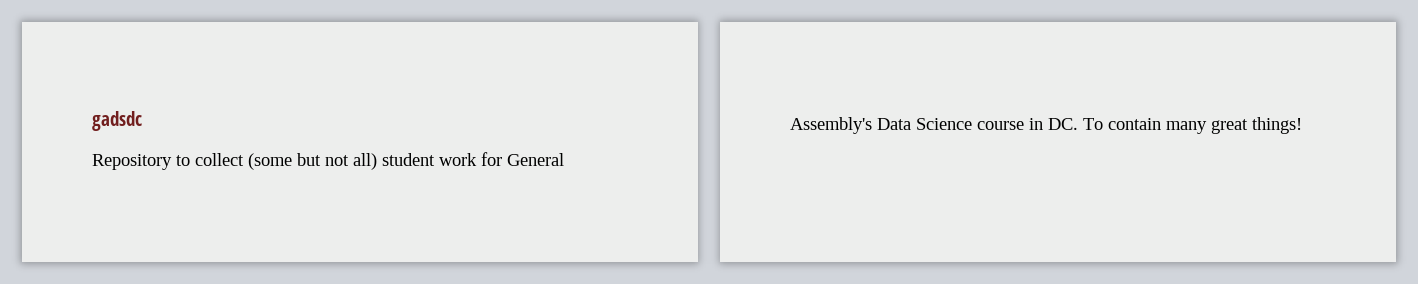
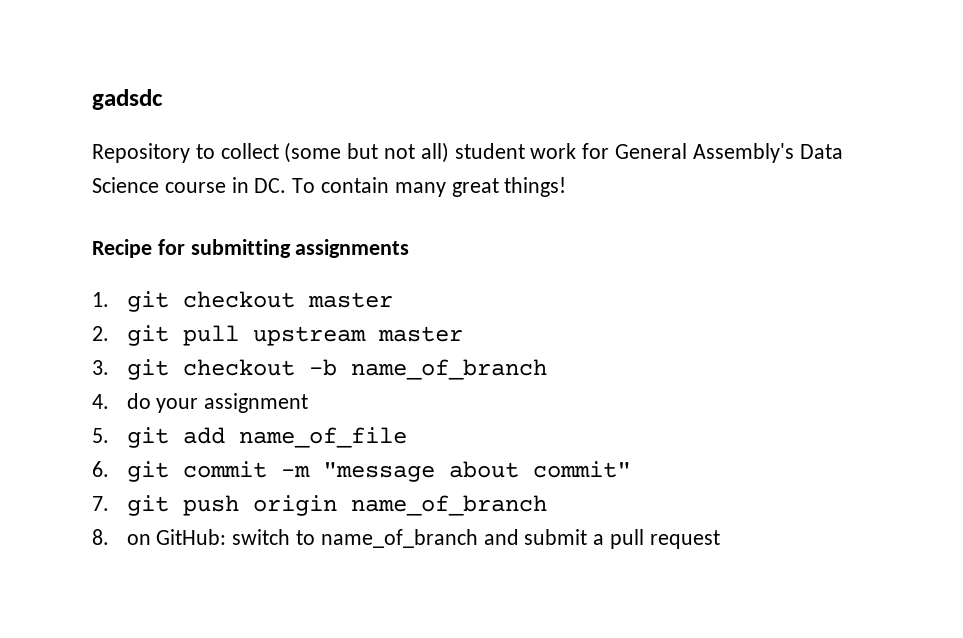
+ Recipe for submitting assignments
+ 1. git checkout master
+ 2. git pull upstream master
+ 3. git checkout -b name_of_branch
+ 4. do your assignment
+ 5. git add name_of_file
+ 6. git commit -m "message about commit"
+ 7. git push origin name_of_branch
+ 8. on GitHub: switch to name_of_branch and submit a pull request

